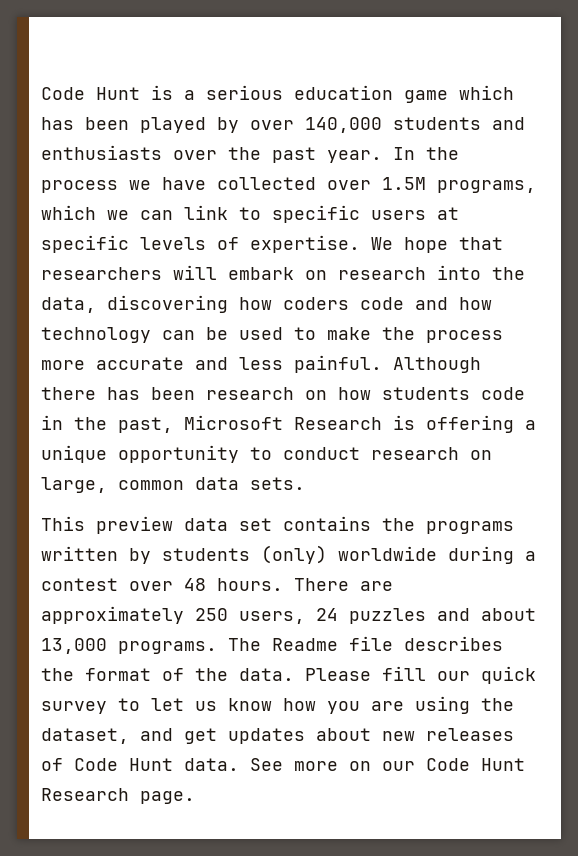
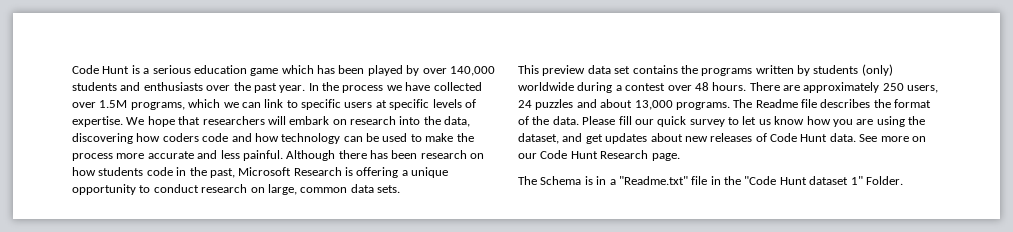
+ The Schema is in a "Readme.txt" file in the "Code Hunt dataset 1" Folder.

